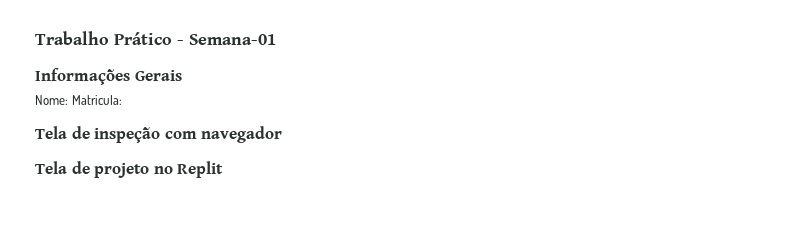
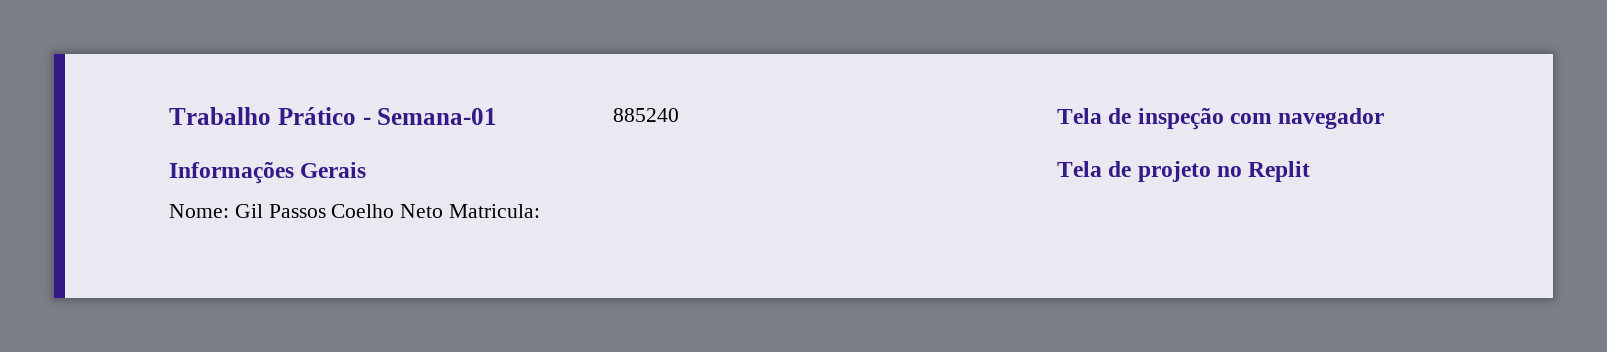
- Nome: Matricula:
+ Nome: Gil Passos Coelho Neto Matricula: 885240

